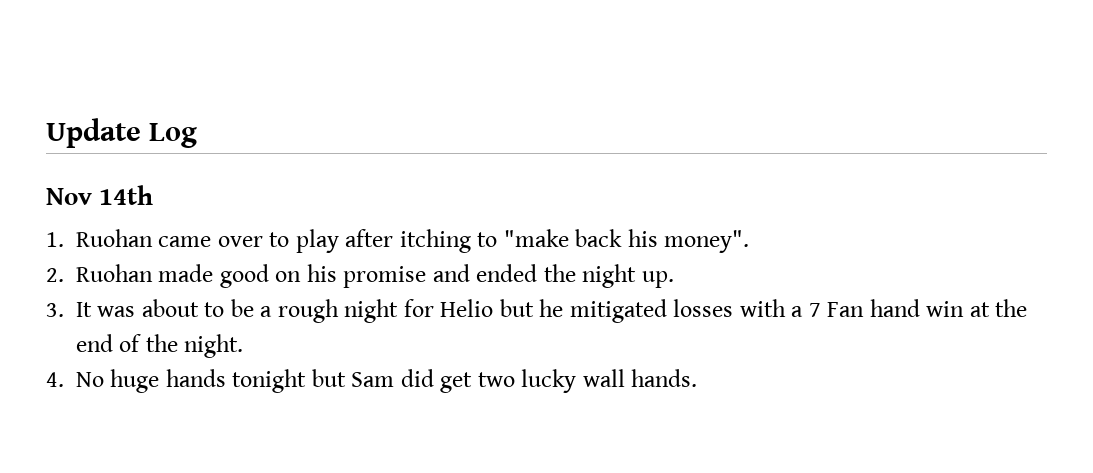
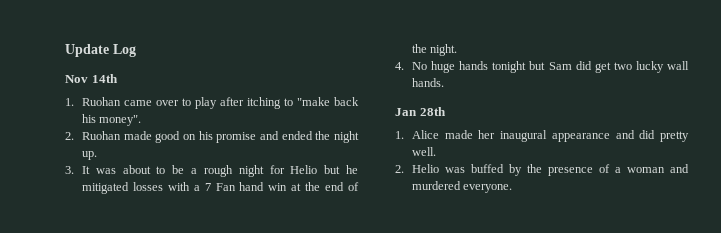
+ Jan 28th
+ 1. Alice made her inaugural appearance and did pretty well.
+ 2. Helio was buffed by the presence of a woman and murdered everyone.

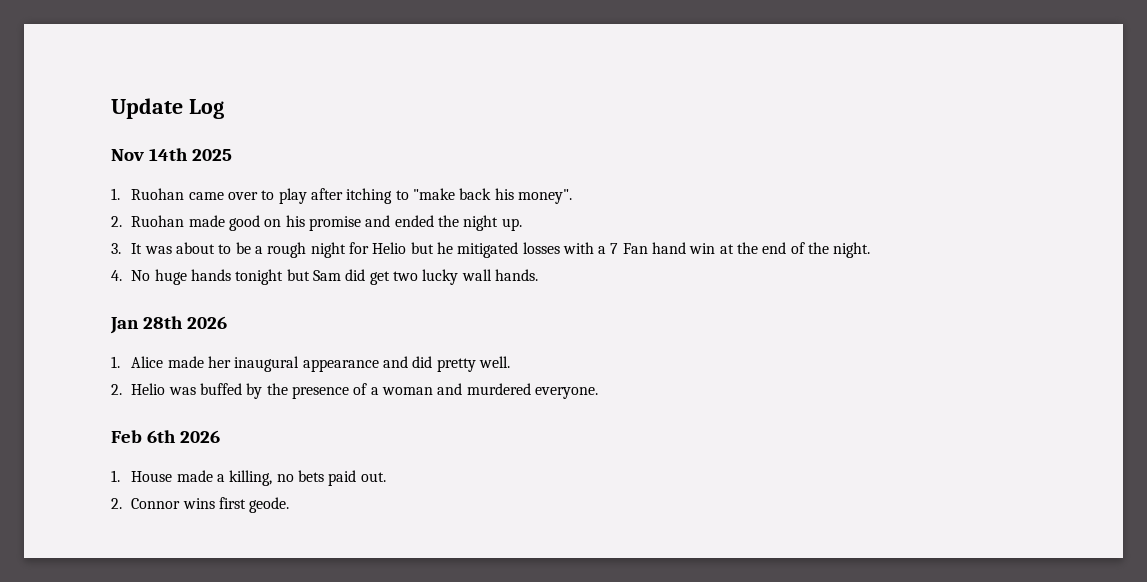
- Nov 14th
+ Nov 14th 2025
- Jan 28th
+ Jan 28th 2026
+ Feb 6th 2026
+ 1. House made a killing, no bets paid out.
+ 2. Connor wins first geode.

